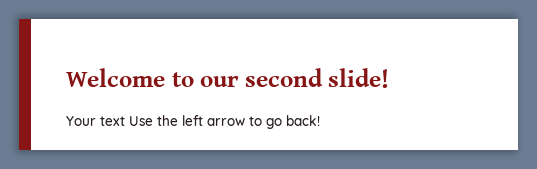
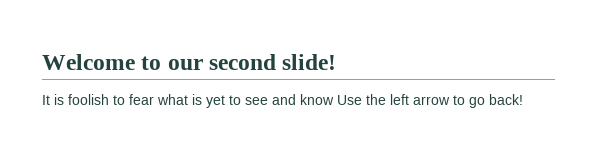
- Your text Use the left arrow to go back!
+ It is foolish to fear what is yet to see and know Use the left arrow to go back!

